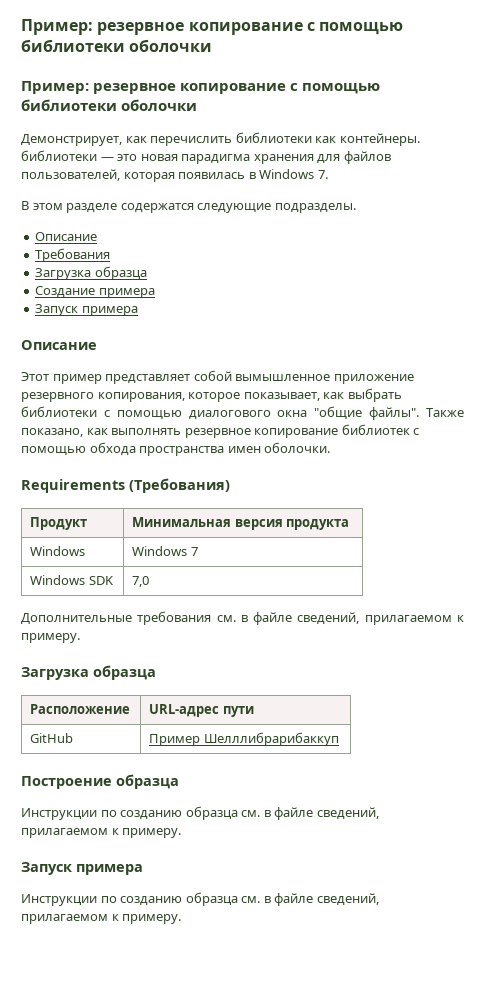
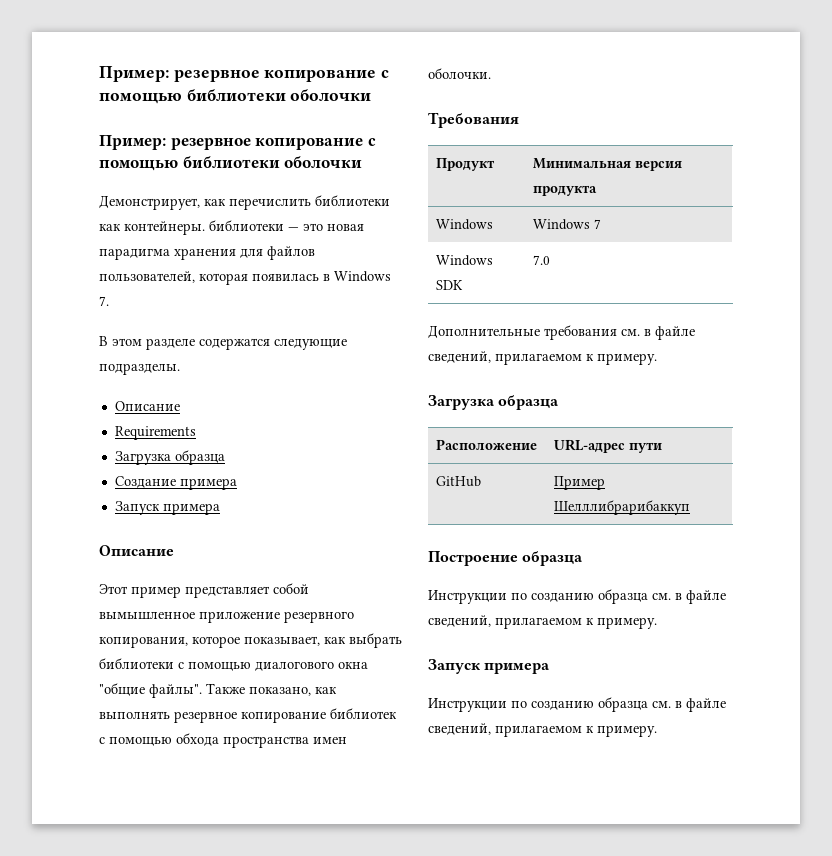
- Требования
+ Requirements
- Requirements (Требования)
+ Требования
- Windows SDK | 7,0
+ Windows SDK | 7.0

